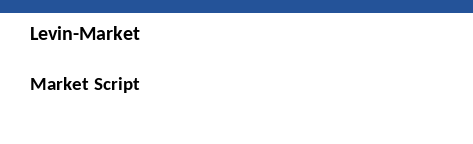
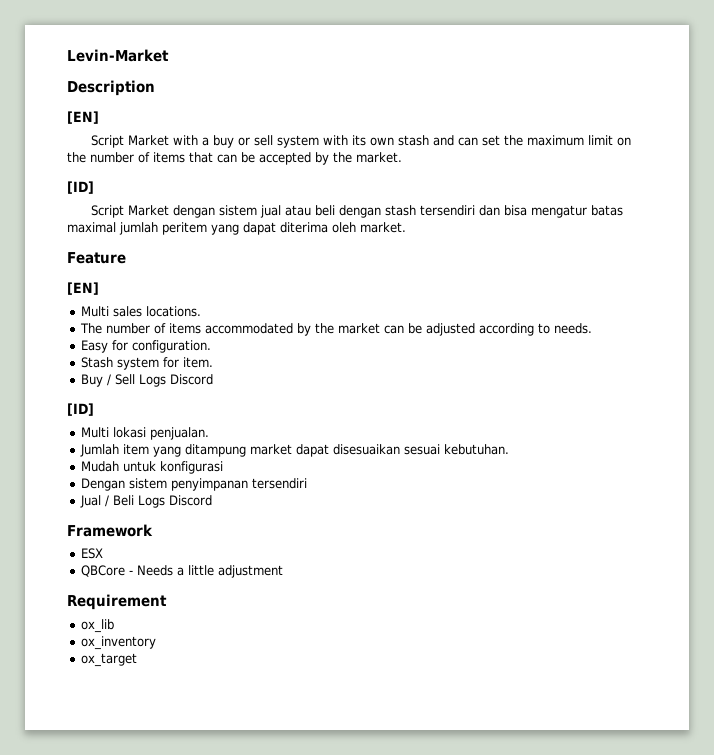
- Market Script
+ Description
+ [EN]
+ Script Market with a buy or sell system with its own stash and can set the maximum limit on the number of items that can be accepted by the market.
+ [ID]
+ Script Market dengan sistem jual atau beli dengan stash tersendiri dan bisa mengatur batas maximal jumlah peritem yang dapat diterima oleh market.
+ Feature
+ [EN]
+ Multi sales locations.
+ The number of items accommodated by the market can be adjusted according to needs.
+ Easy for configuration.
+ Stash system for item.
+ Buy / Sell Logs Discord
+ [ID]
+ Multi lokasi penjualan.
+ Jumlah item yang ditampung market dapat disesuaikan sesuai kebutuhan.
+ Mudah untuk konfigurasi
+ Dengan sistem penyimpanan tersendiri
+ Jual / Beli Logs Discord
+ Framework
+ ESX
+ QBCore - Needs a little adjustment
+ Requirement
+ ox_lib
+ ox_inventory
+ ox_target

